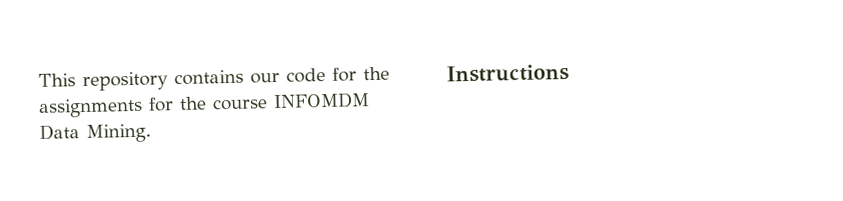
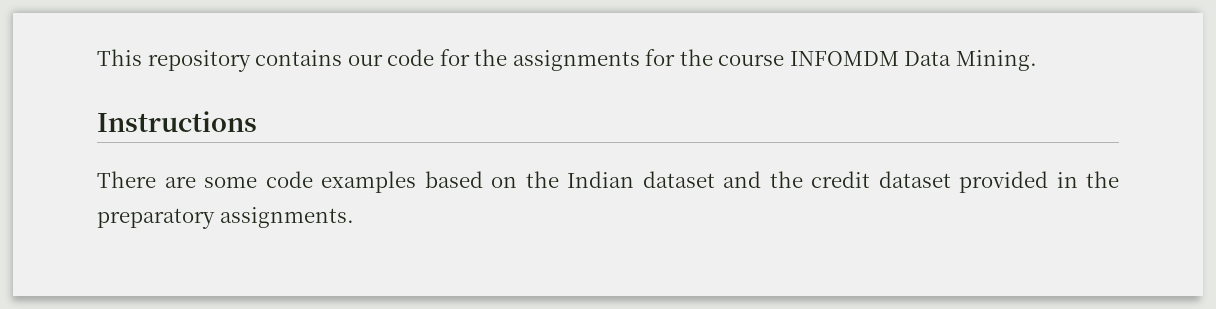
+ There are some code examples based on the Indian dataset and the credit dataset provided in the preparatory assignments.

